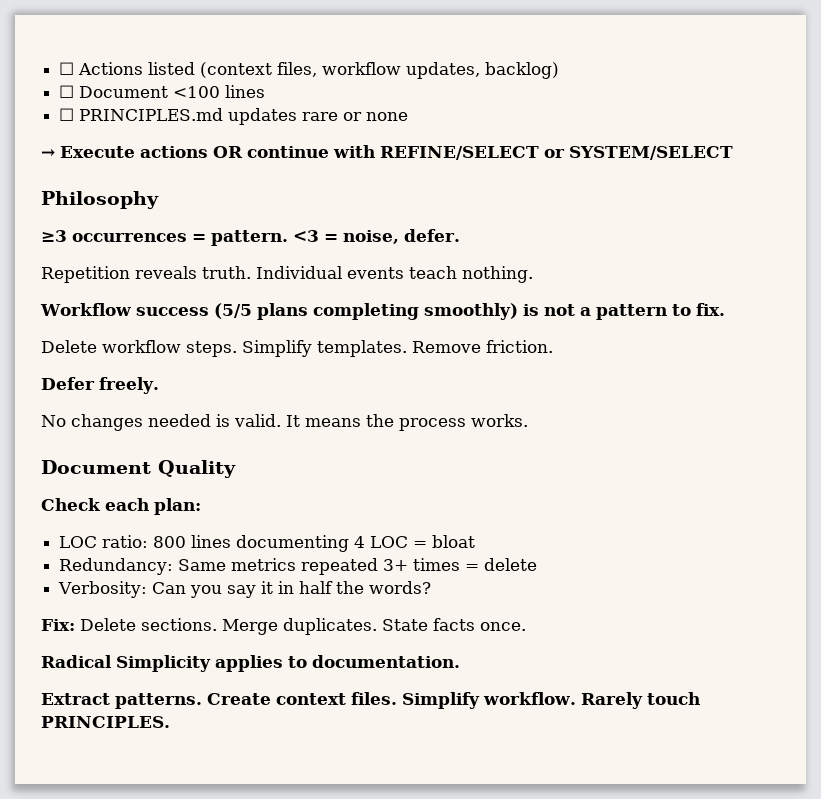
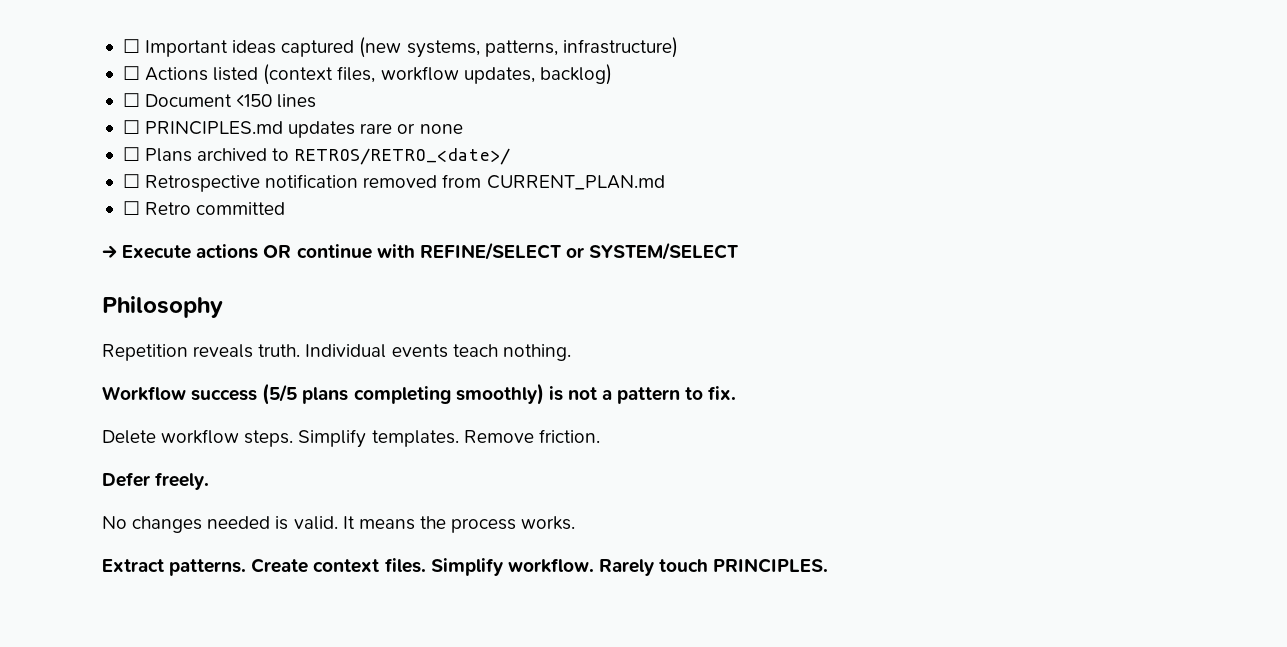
+ ☐ Important ideas captured (new systems, patterns, infrastructure)
- ☐ Document <100 lines
+ ☐ Document <150 lines
+ ☐ Plans archived to RETROS/RETRO_<date>/
+ ☐ Retrospective notification removed from CURRENT_PLAN.md
+ ☐ Retro committed
- ≥3 occurrences = pattern. <3 = noise, defer.
- Document Quality
- Check each plan:
- LOC ratio: 800 lines documenting 4 LOC = bloat
- Redundancy: Same metrics repeated 3+ times = delete
- Verbosity: Can you say it in half the words?
- Fix: Delete sections. Merge duplicates. State facts once.
- Radical Simplicity applies to documentation.

